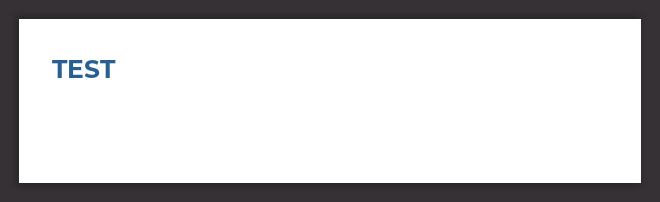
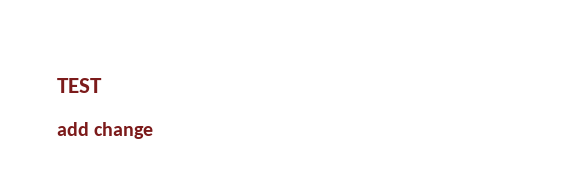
+ add change

